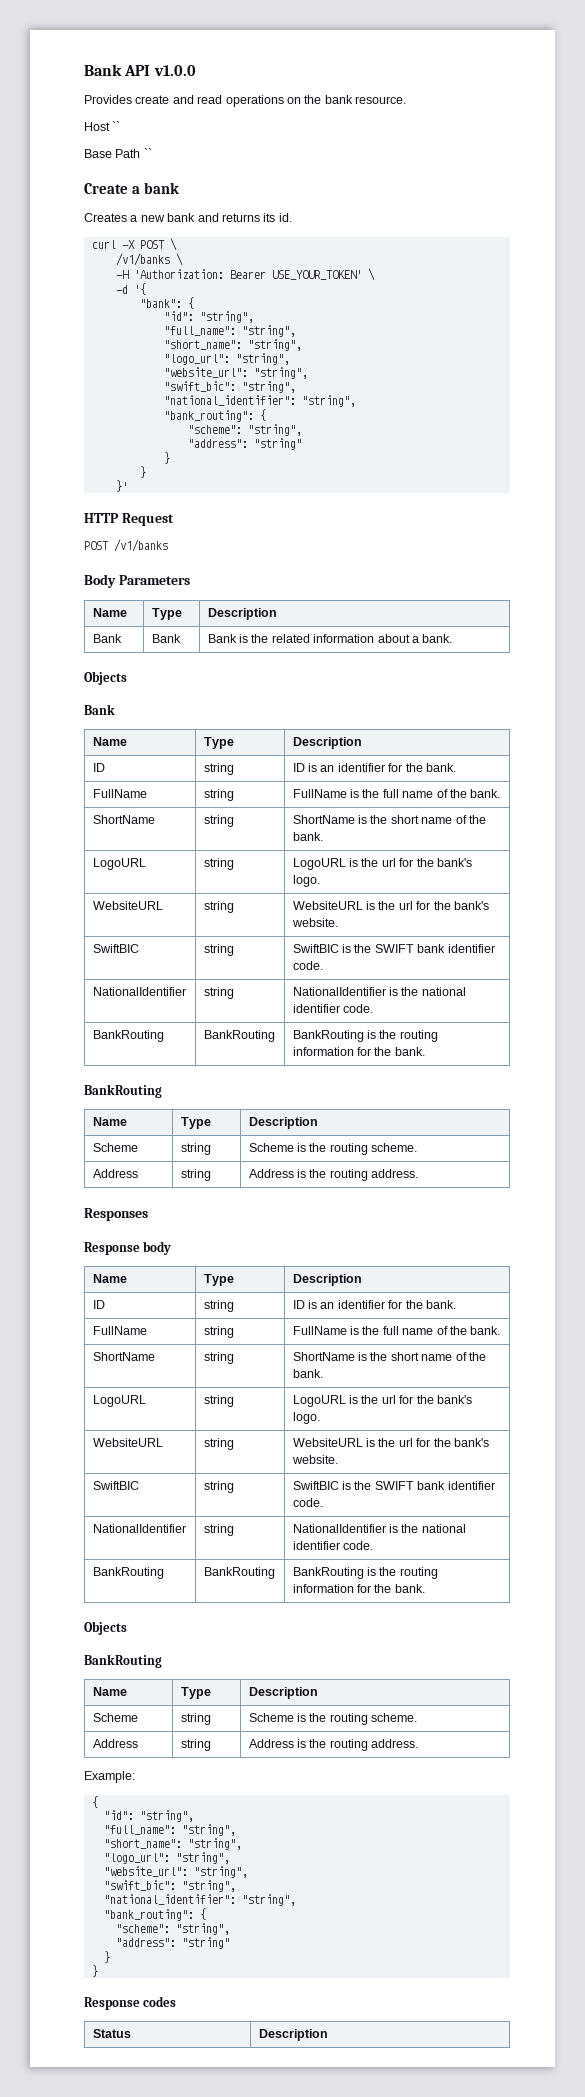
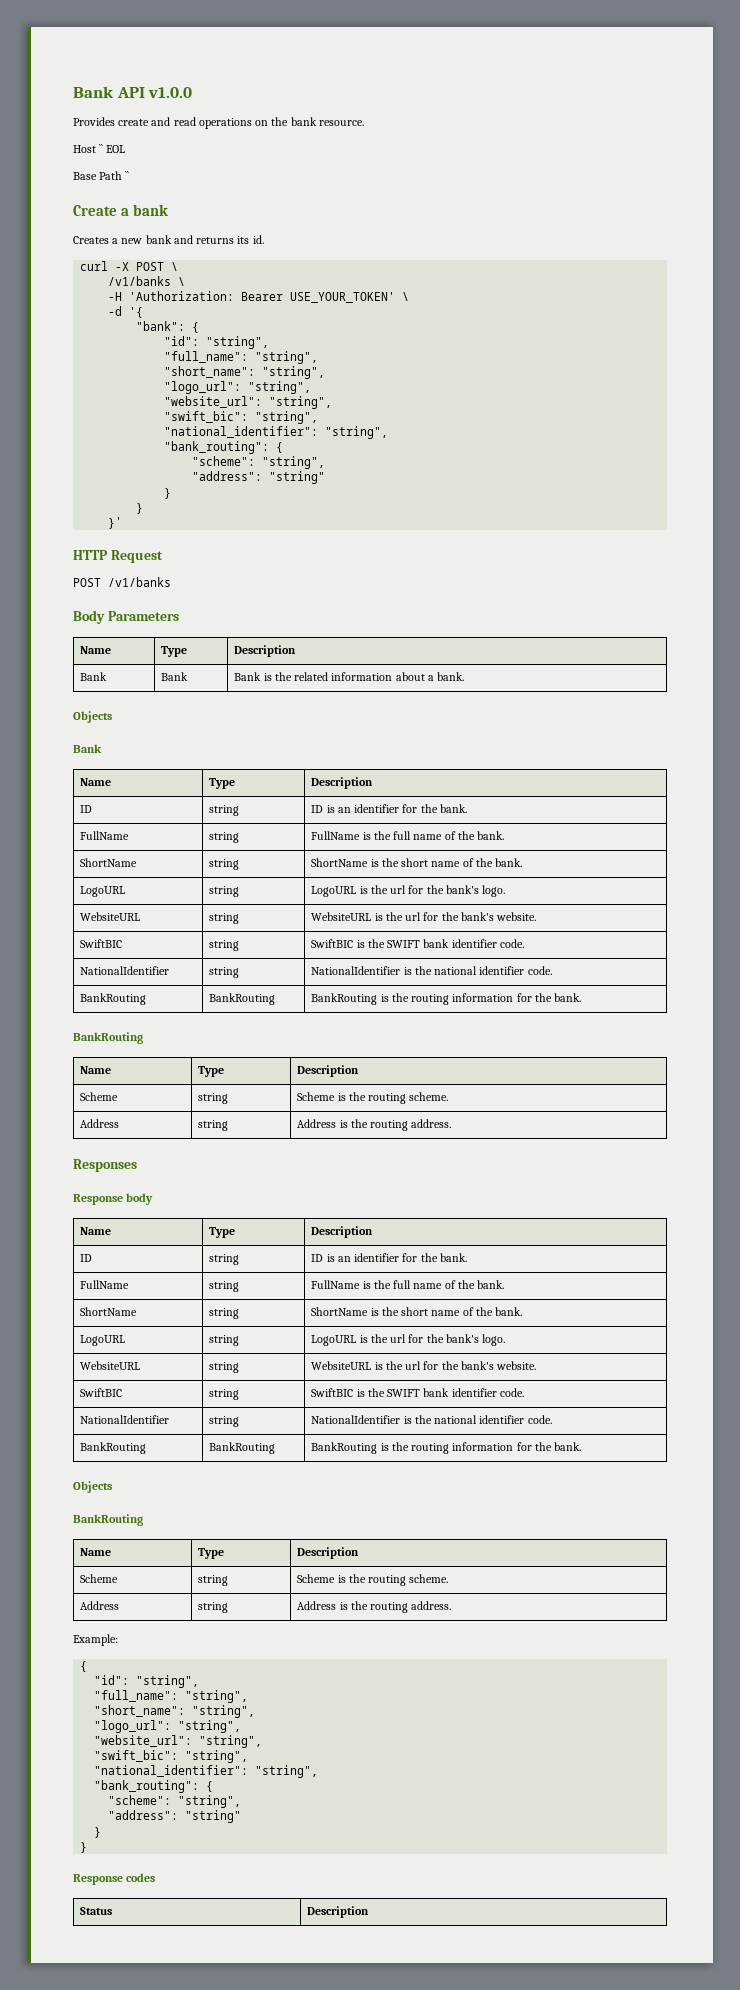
- Host ``
+ Host `` EOL

